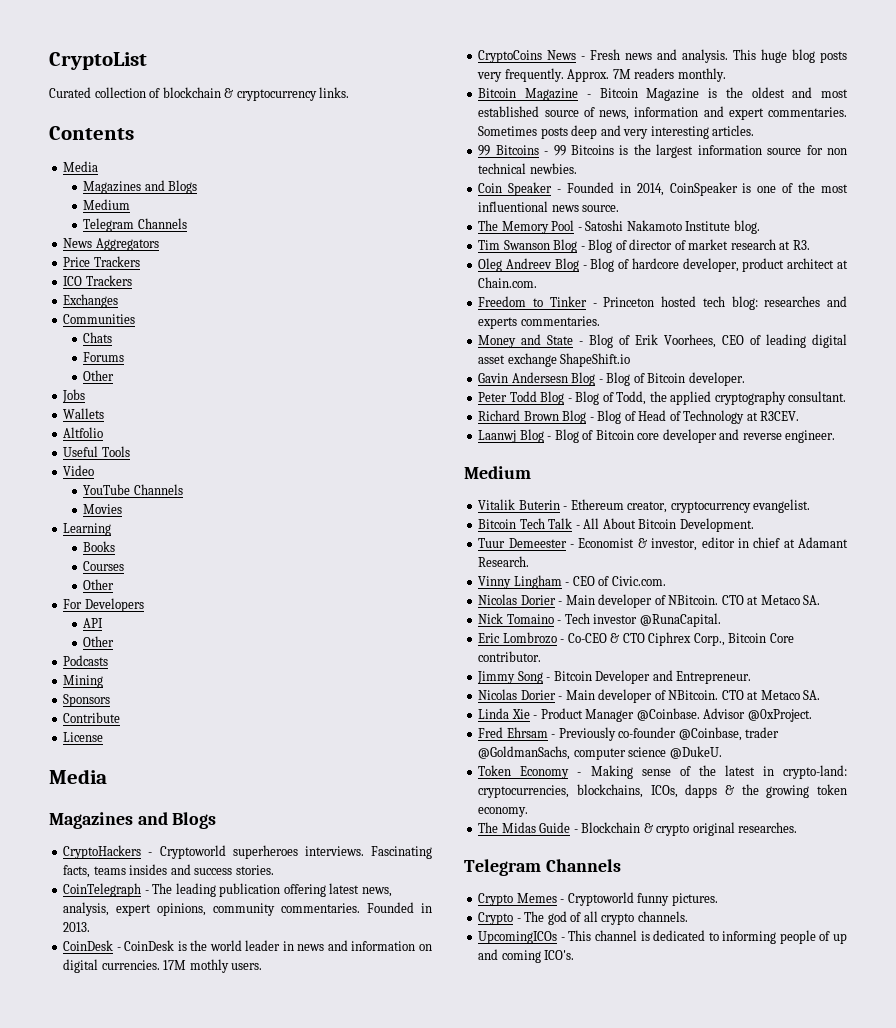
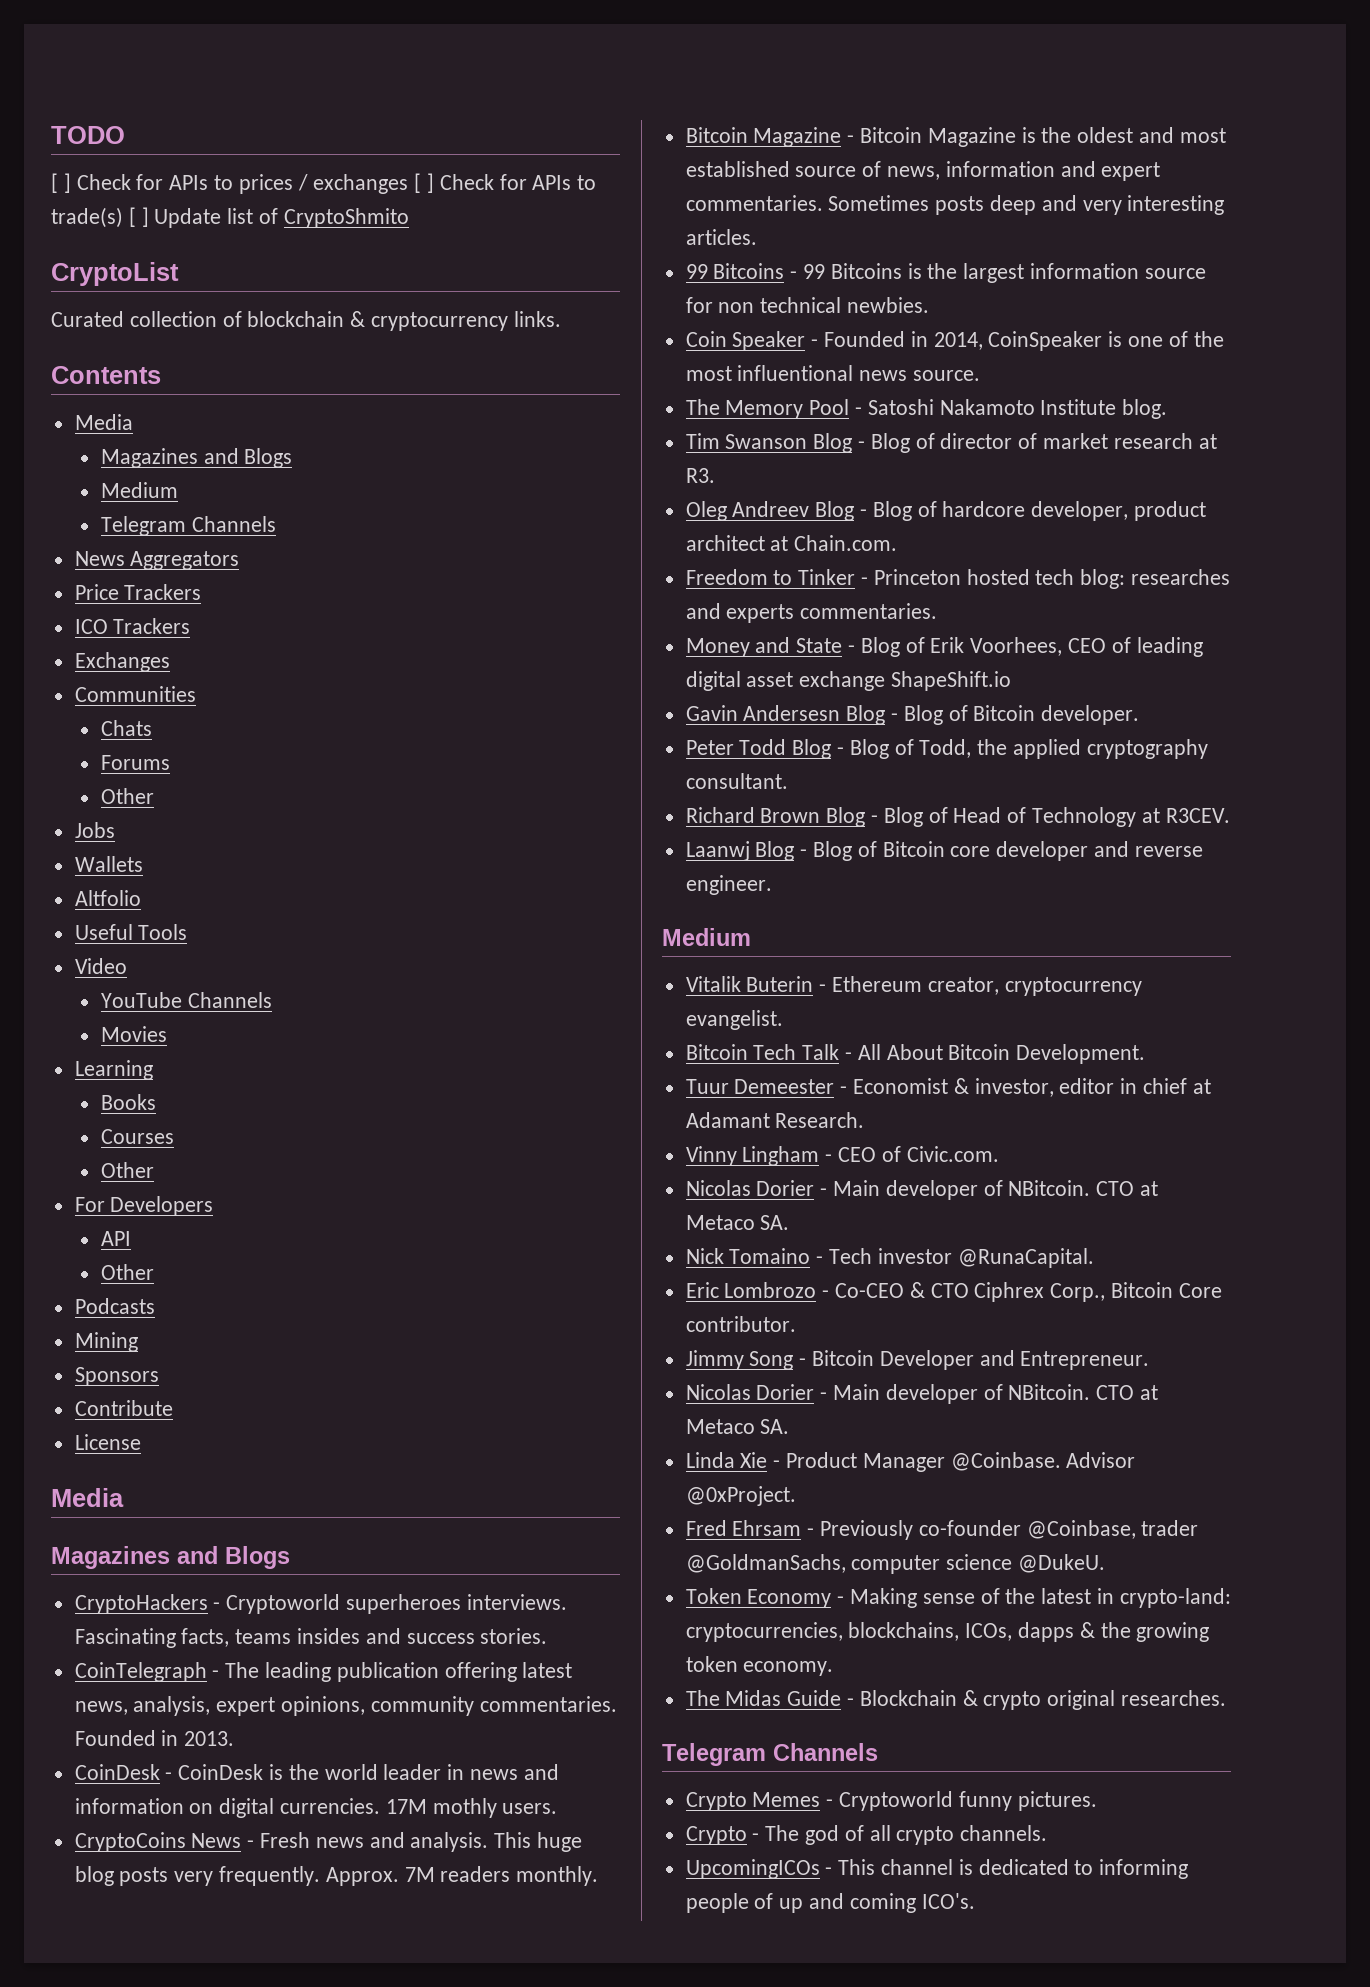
+ TODO
+ [ ] Check for APIs to prices / exchanges [ ] Check for APIs to trade(s) [ ] Update list of CryptoShmito

